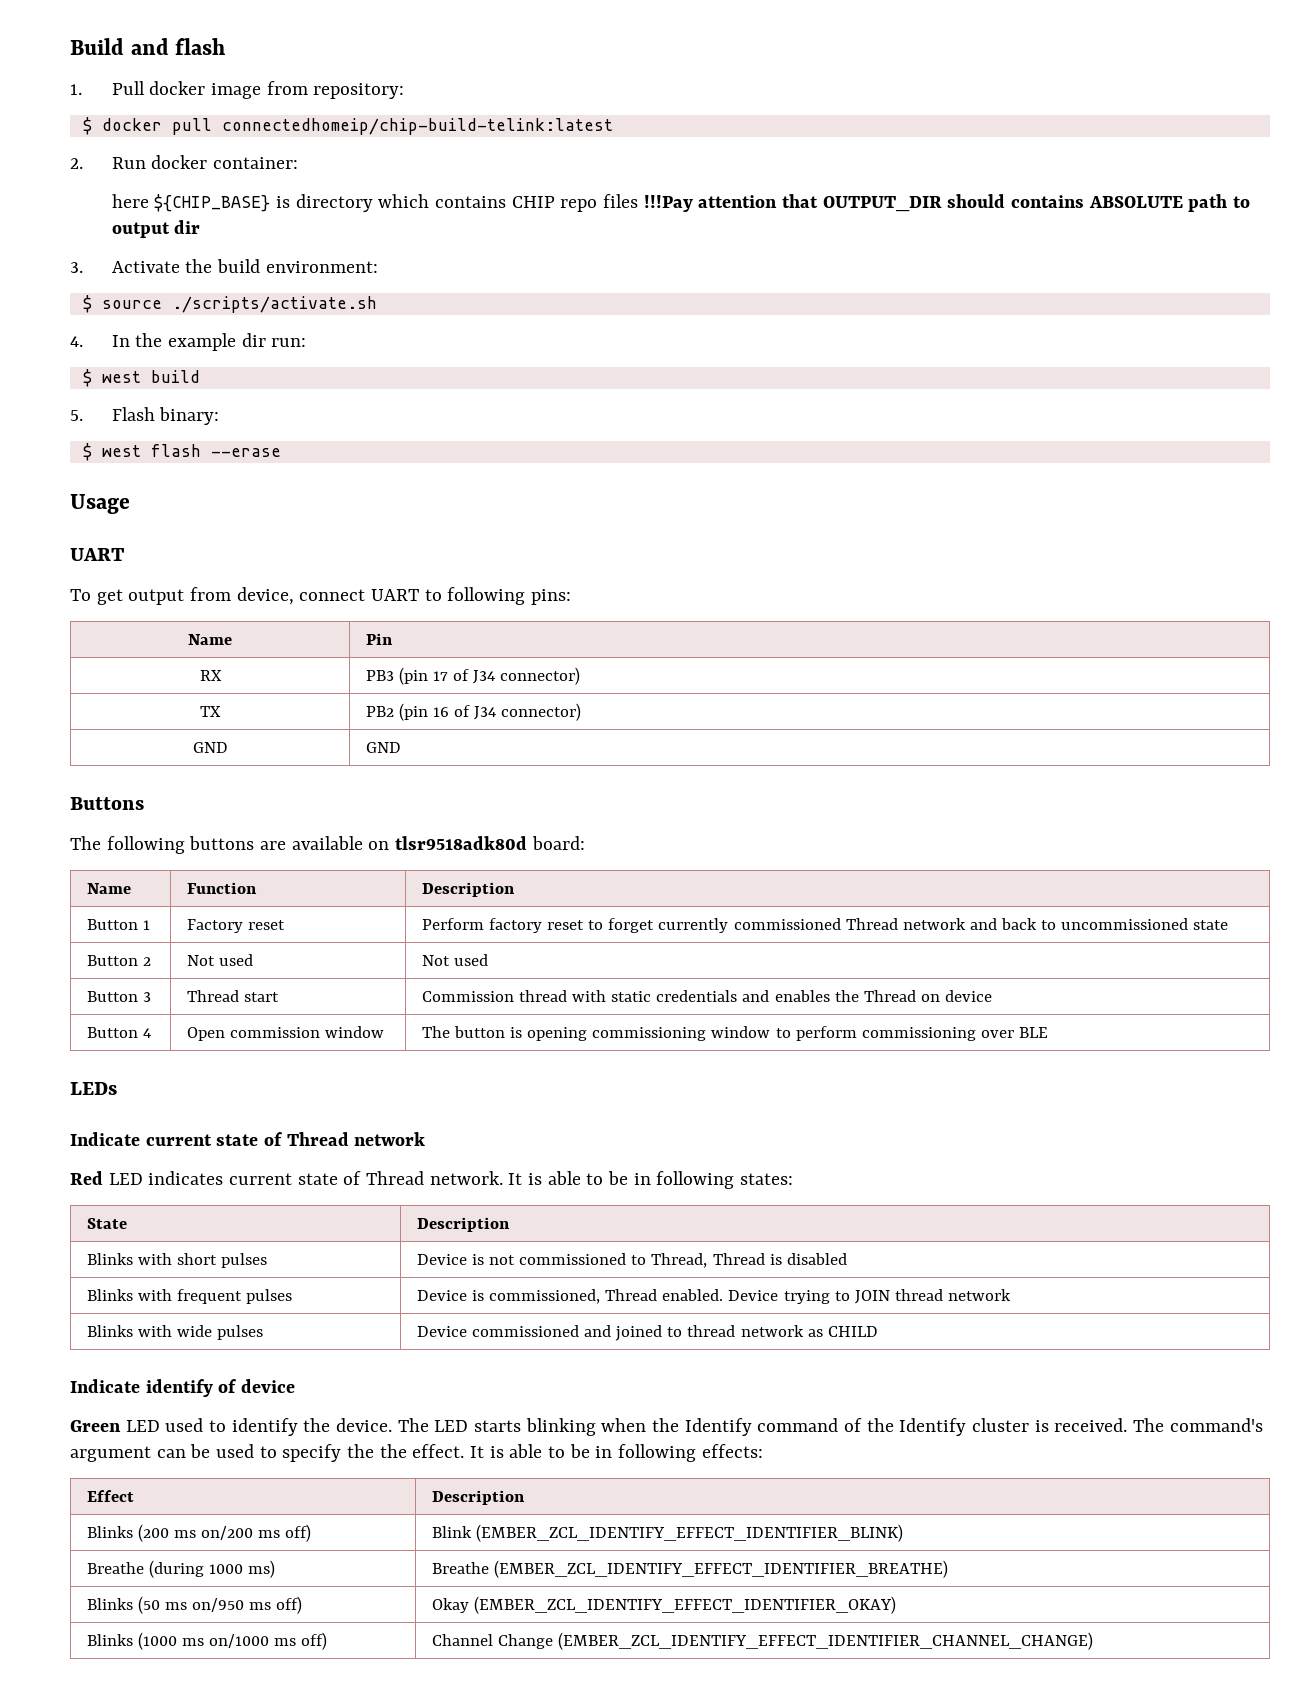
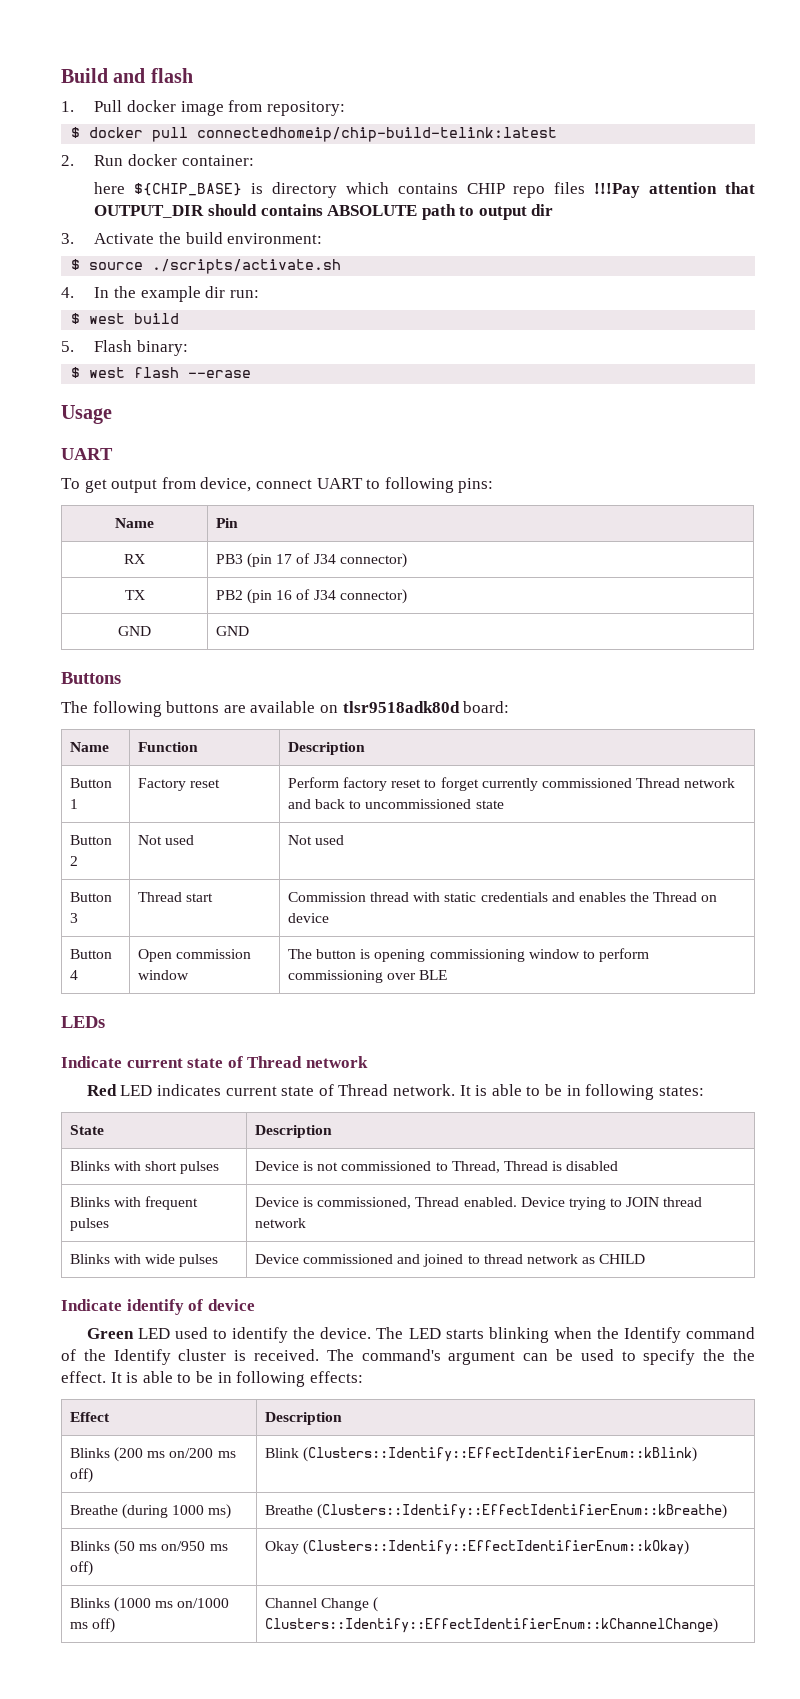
- Blinks (200 ms on/200 ms off) | Blink (EMBER_ZCL_IDENTIFY_EFFECT_IDENTIFIER_BLINK)
+ Blinks (200 ms on/200 ms off) | Blink (Clusters::Identify::EffectIdentifierEnum::kBlink)
- Breathe (during 1000 ms) | Breathe (EMBER_ZCL_IDENTIFY_EFFECT_IDENTIFIER_BREATHE)
+ Breathe (during 1000 ms) | Breathe (Clusters::Identify::EffectIdentifierEnum::kBreathe)
- Blinks (50 ms on/950 ms off) | Okay (EMBER_ZCL_IDENTIFY_EFFECT_IDENTIFIER_OKAY)
+ Blinks (50 ms on/950 ms off) | Okay (Clusters::Identify::EffectIdentifierEnum::kOkay)
- Blinks (1000 ms on/1000 ms off) | Channel Change (EMBER_ZCL_IDENTIFY_EFFECT_IDENTIFIER_CHANNEL_CHANGE)
+ Blinks (1000 ms on/1000 ms off) | Channel Change ( Clusters::Identify::EffectIdentifierEnum::kChannelChange)

